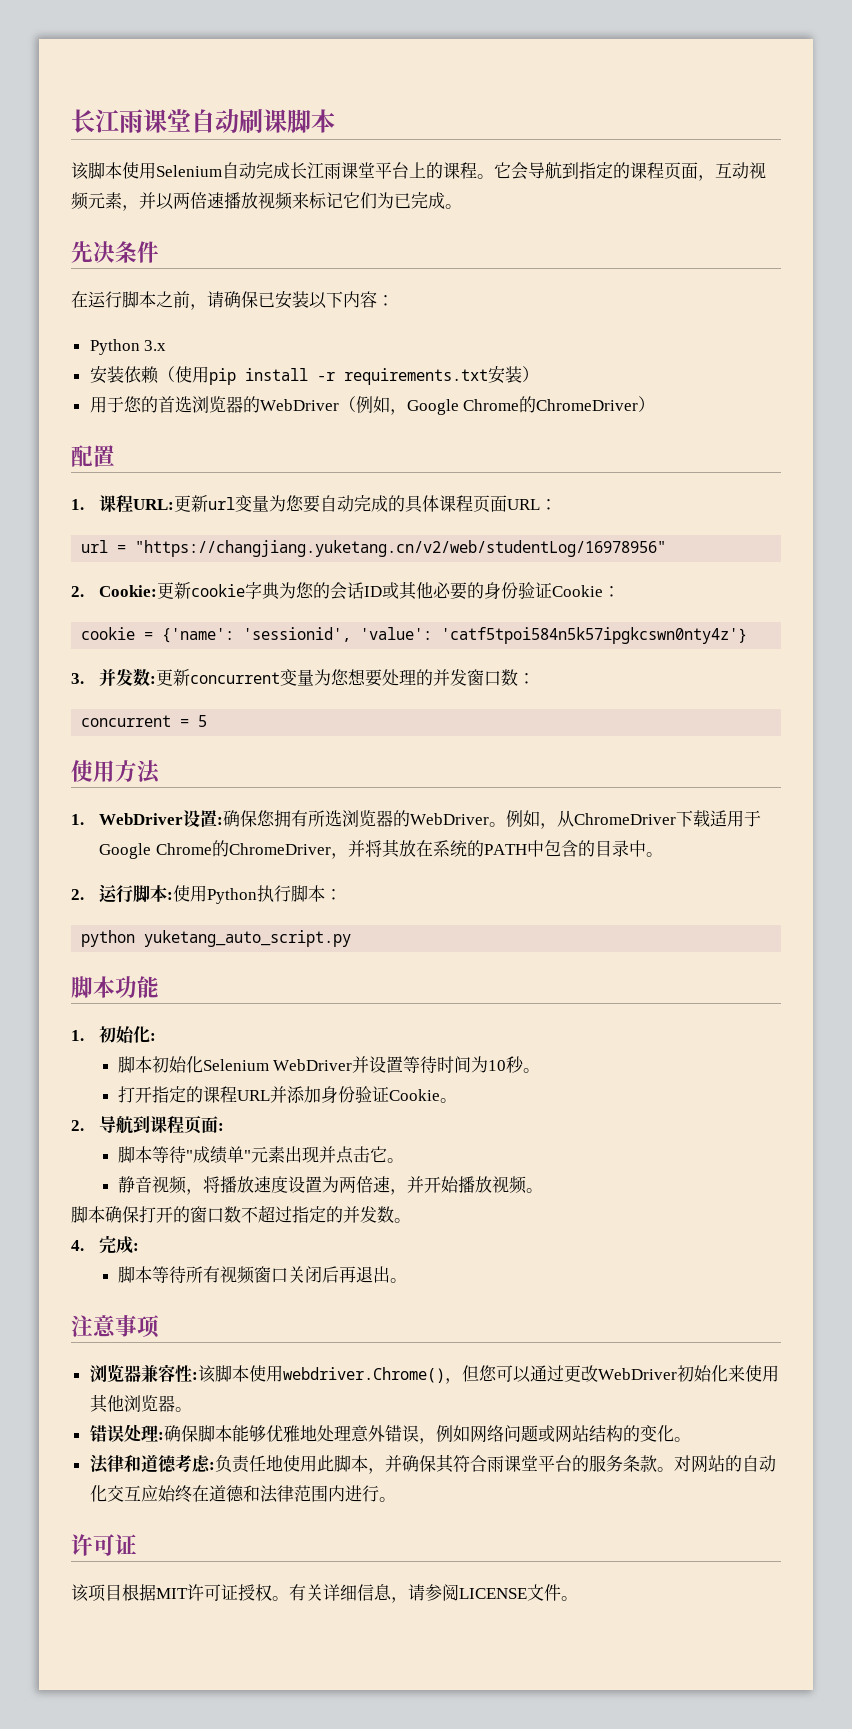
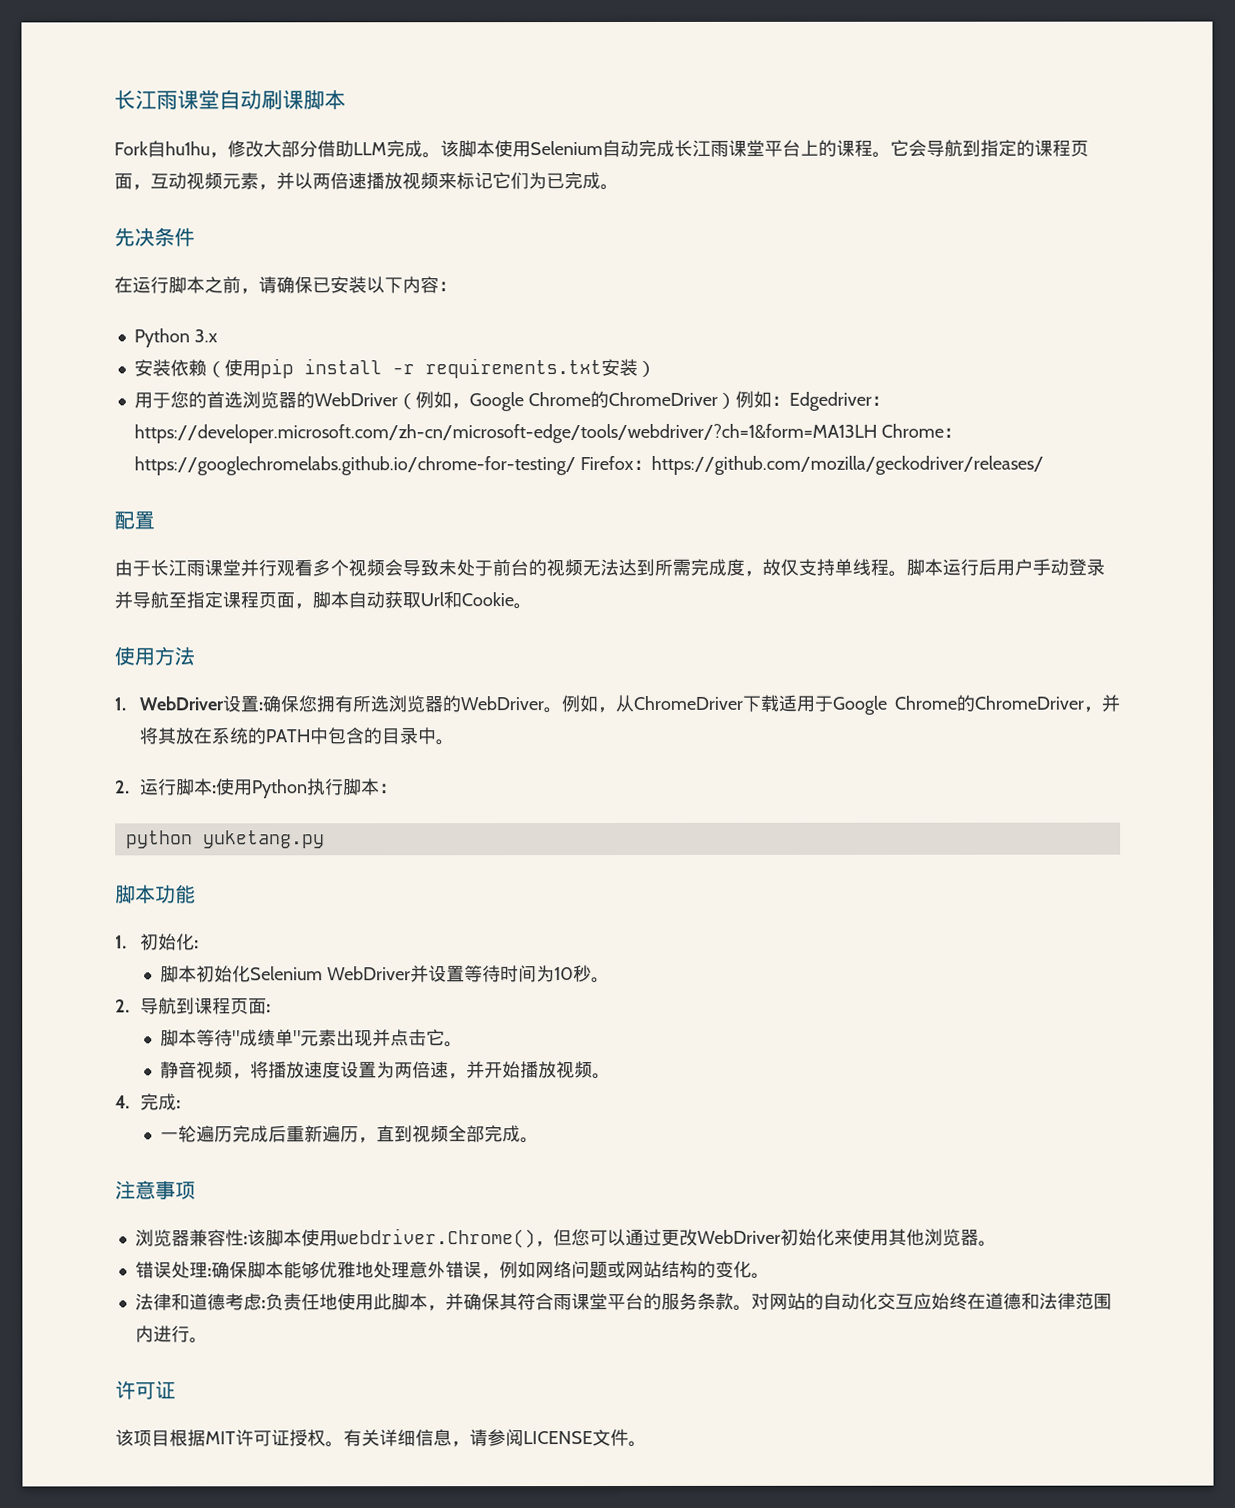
+ Fork自hu1hu，修改大部分借助LLM完成。
- 用于您的首选浏览器的WebDriver（例如，Google Chrome的ChromeDriver）
+ 用于您的首选浏览器的WebDriver（例如，Google Chrome的ChromeDriver）例如：Edgedriver：https://developer.microsoft.com/zh-cn/microsoft-edge/tools/webdriver/?ch=1&form=MA13LH Chrome：https://googlechromelabs.github.io/chrome-for-testing/ Firefox：https://github.com/mozilla/geckodriver/releases/
  配置
- 1.课程URL:更新url变量为您要自动完成的具体课程页面URL：
- url = "https://changjiang.yuketang.cn/v2/web/studentLog/16978956"
- 2. Cookie:更新cookie字典为您的会话ID或其他必要的身份验证Cookie：
- cookie = {'name': 'sessionid', 'value': 'catf5tpoi584n5k57ipgkcswn0nty4z'}
- 3.并发数:更新concurrent变量为您想要处理的并发窗口数：
- concurrent = 5
+ 由于长江雨课堂并行观看多个视频会导致未处于前台的视频无法达到所需完成度，故仅支持单线程。脚本运行后用户手动登录并导航至指定课程页面，脚本自动获取Url和Cookie。
- python yuketang_auto_script.py
+ python yuketang.py
- 打开指定的课程URL并添加身份验证Cookie。
- 脚本确保打开的窗口数不超过指定的并发数。
  4.完成:
- 脚本等待所有视频窗口关闭后再退出。
+ 一轮遍历完成后重新遍历，直到视频全部完成。

